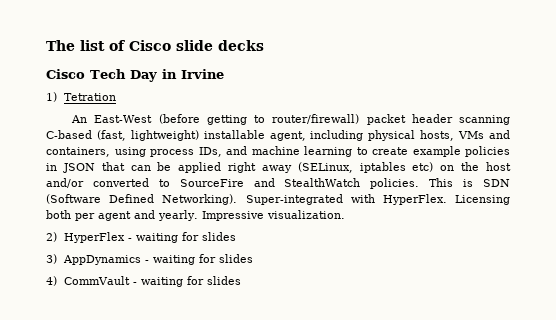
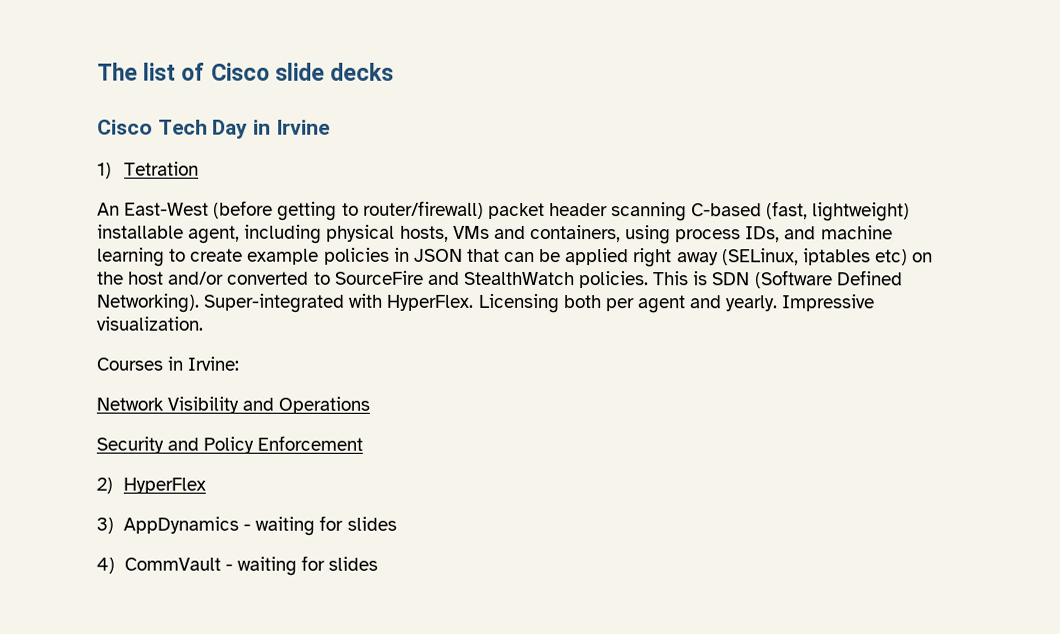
- 2) HyperFlex - waiting for slides
+ Courses in Irvine:
+ Network Visibility and Operations
+ Security and Policy Enforcement
+ 2) HyperFlex

